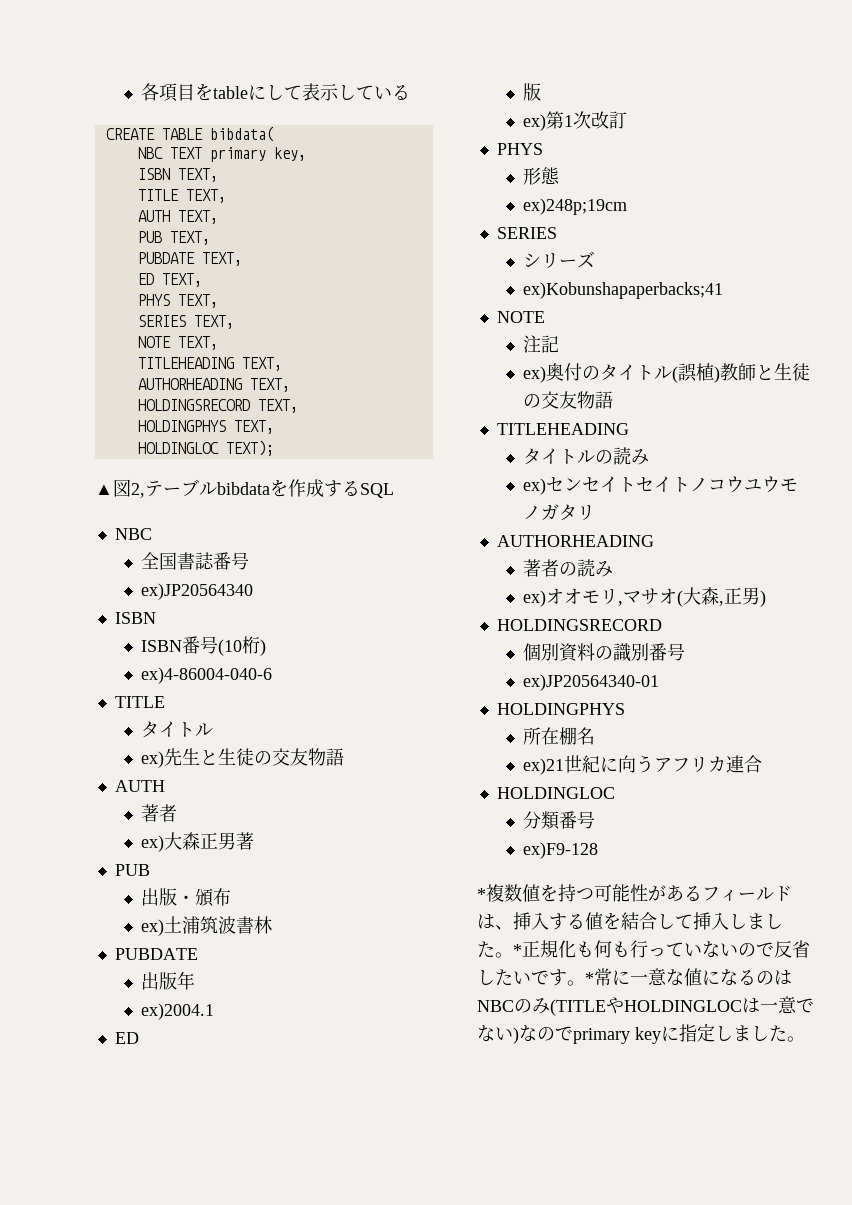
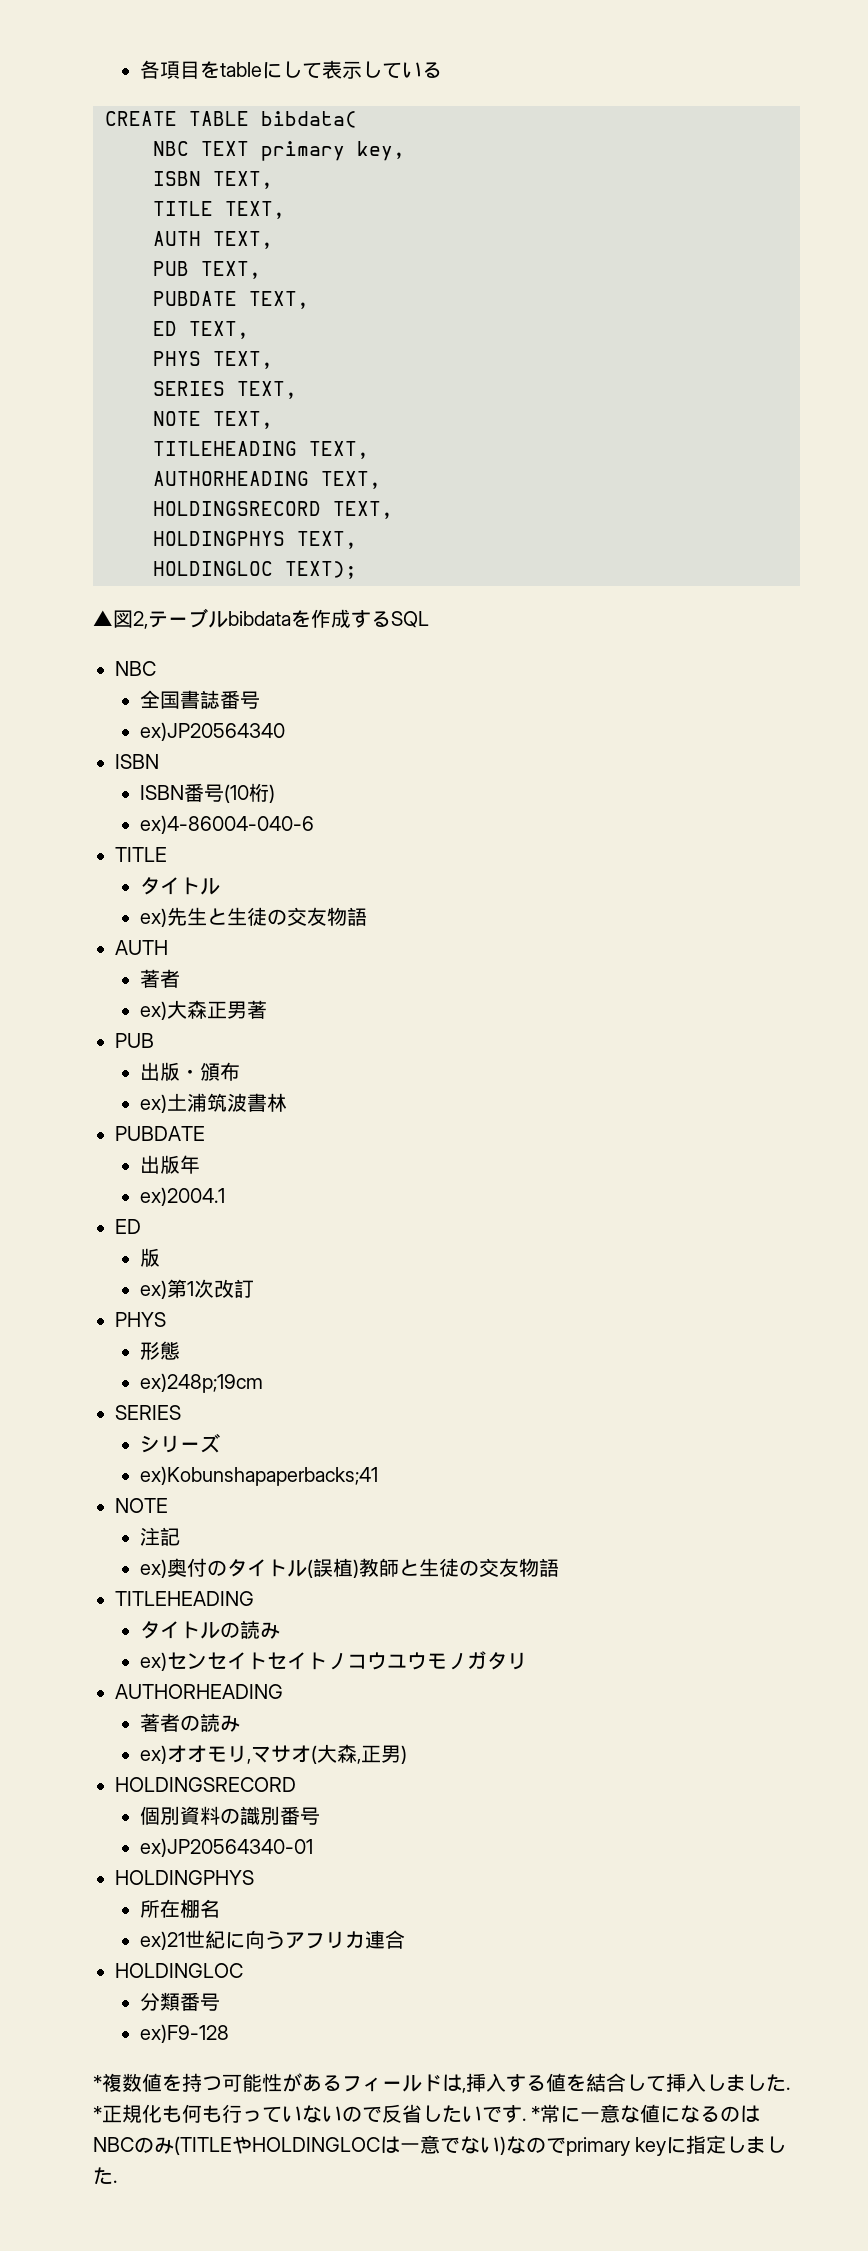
- *複数値を持つ可能性があるフィールドは、挿入する値を結合して挿入しました。
+ *複数値を持つ可能性があるフィールドは,挿入する値を結合して挿入しました.
- *正規化も何も行っていないので反省したいです。
+ *正規化も何も行っていないので反省したいです.
- *常に一意な値になるのはNBCのみ(TITLEやHOLDINGLOCは一意でない)なのでprimary keyに指定しました。
+ *常に一意な値になるのはNBCのみ(TITLEやHOLDINGLOCは一意でない)なのでprimary keyに指定しました.

